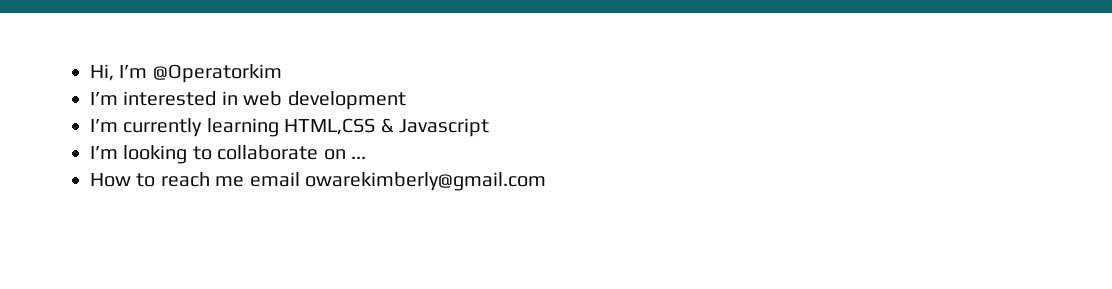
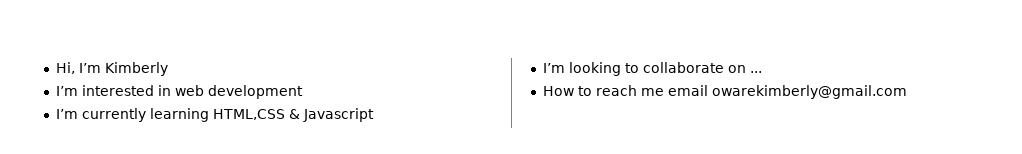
- Hi, I’m @Operatorkim
+ Hi, I’m Kimberly

